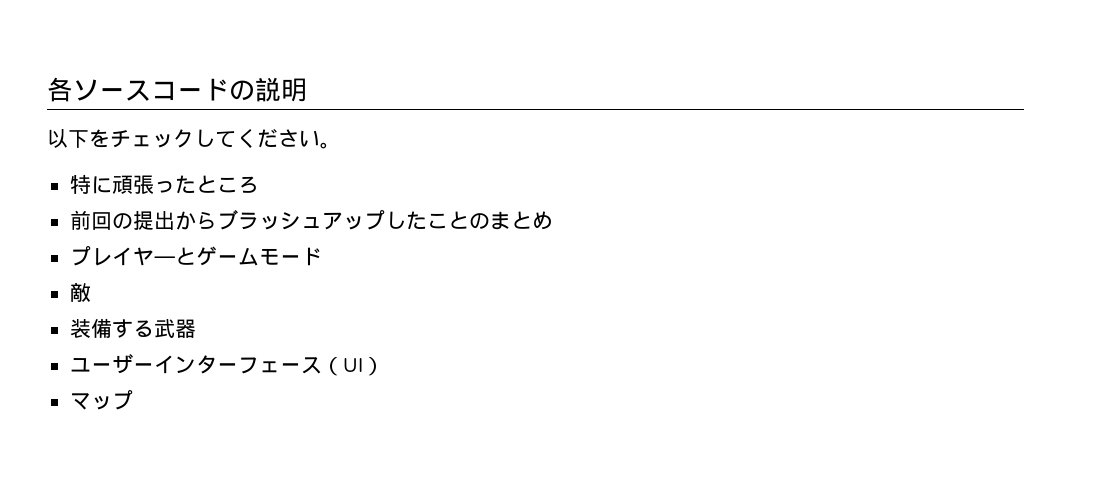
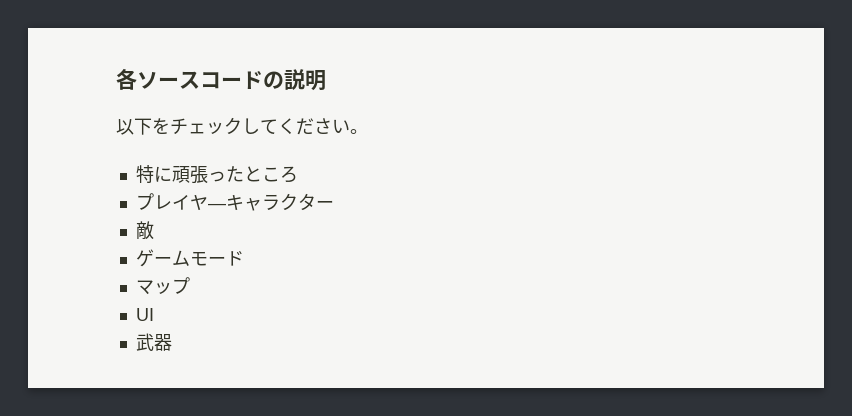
- 前回の提出からブラッシュアップしたことのまとめ
- プレイヤ―とゲームモード
+ プレイヤ―キャラクター
+ 敵
+ ゲームモード
- 敵
- 装備する武器
- ユーザーインターフェース（UI）
+ UI
+ 武器

